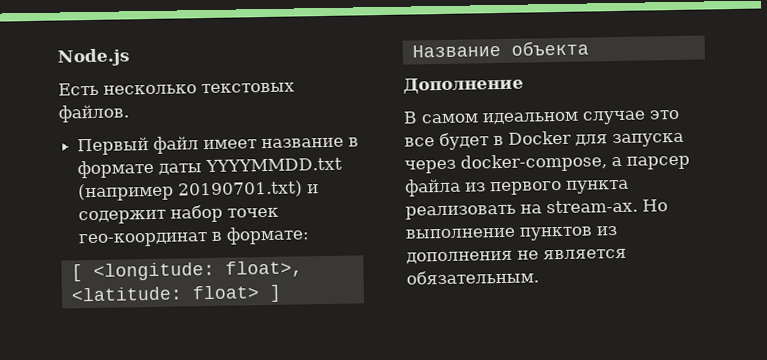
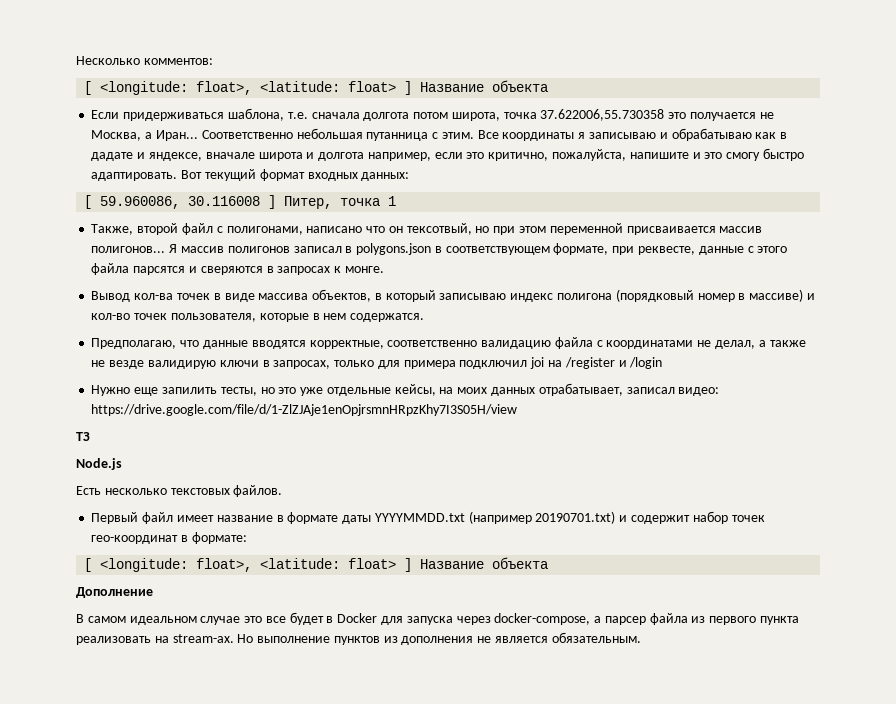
+ Несколько комментов:
+ [ <longitude: float>, <latitude: float> ] Название объекта
+ Если придерживаться шаблона, т.е. сначала долгота потом широта, точка 37.622006,55.730358 это получается не Москва, а Иран... Соответственно небольшая путанница с этим. Все координаты я записываю и обрабатываю как в дадате и яндексе, вначале широта и долгота например, если это критично, пожалуйста, напишите и это смогу быстро адаптировать. Вот текущий формат входных данных:
+ [ 59.960086, 30.116008 ] Питер, точка 1
+ Также, второй файл с полигонами, написано что он тексотвый, но при этом переменной присваивается массив полигонов... Я массив полигонов записал в polygons.json в соответствующем формате, при реквесте, данные с этого файла парсятся и сверяются в запросах к монге.
+ Вывод кол-ва точек в виде массива объектов, в который записываю индекс полигона (порядковый номер в массиве) и кол-во точек пользователя, которые в нем содержатся.
+ Предполагаю, что данные вводятся корректные, соответственно валидацию файла с координатами не делал, а также не везде валидирую ключи в запросах, только для примера подключил joi на /register и /login
+ Нужно еще запилить тесты, но это уже отдельные кейсы, на моих данных отрабатывает, записал видео: https://drive.google.com/file/d/1-ZlZJAje1enOpjrsmnHRpzKhy7I3S05H/view
+ ТЗ

